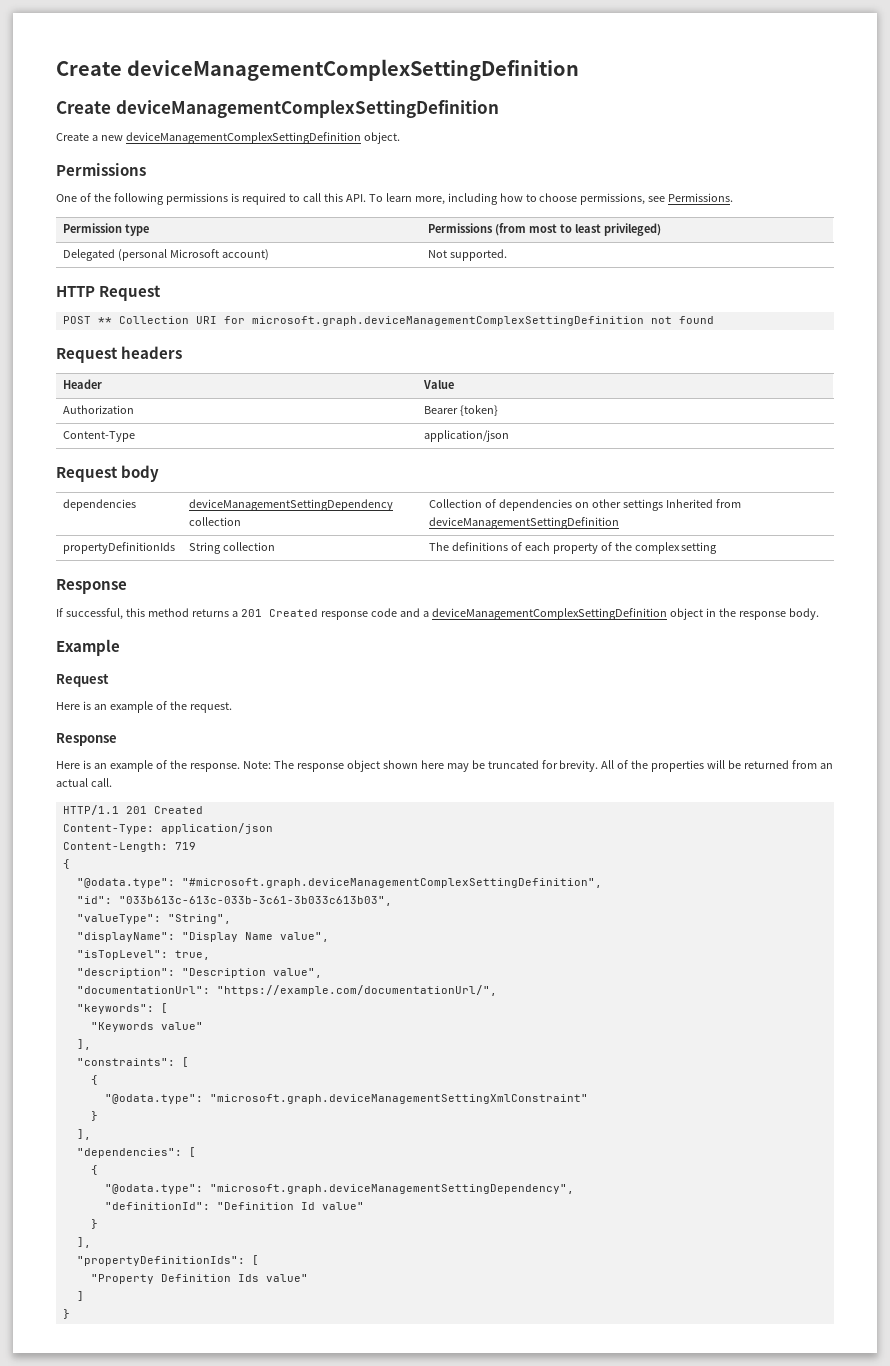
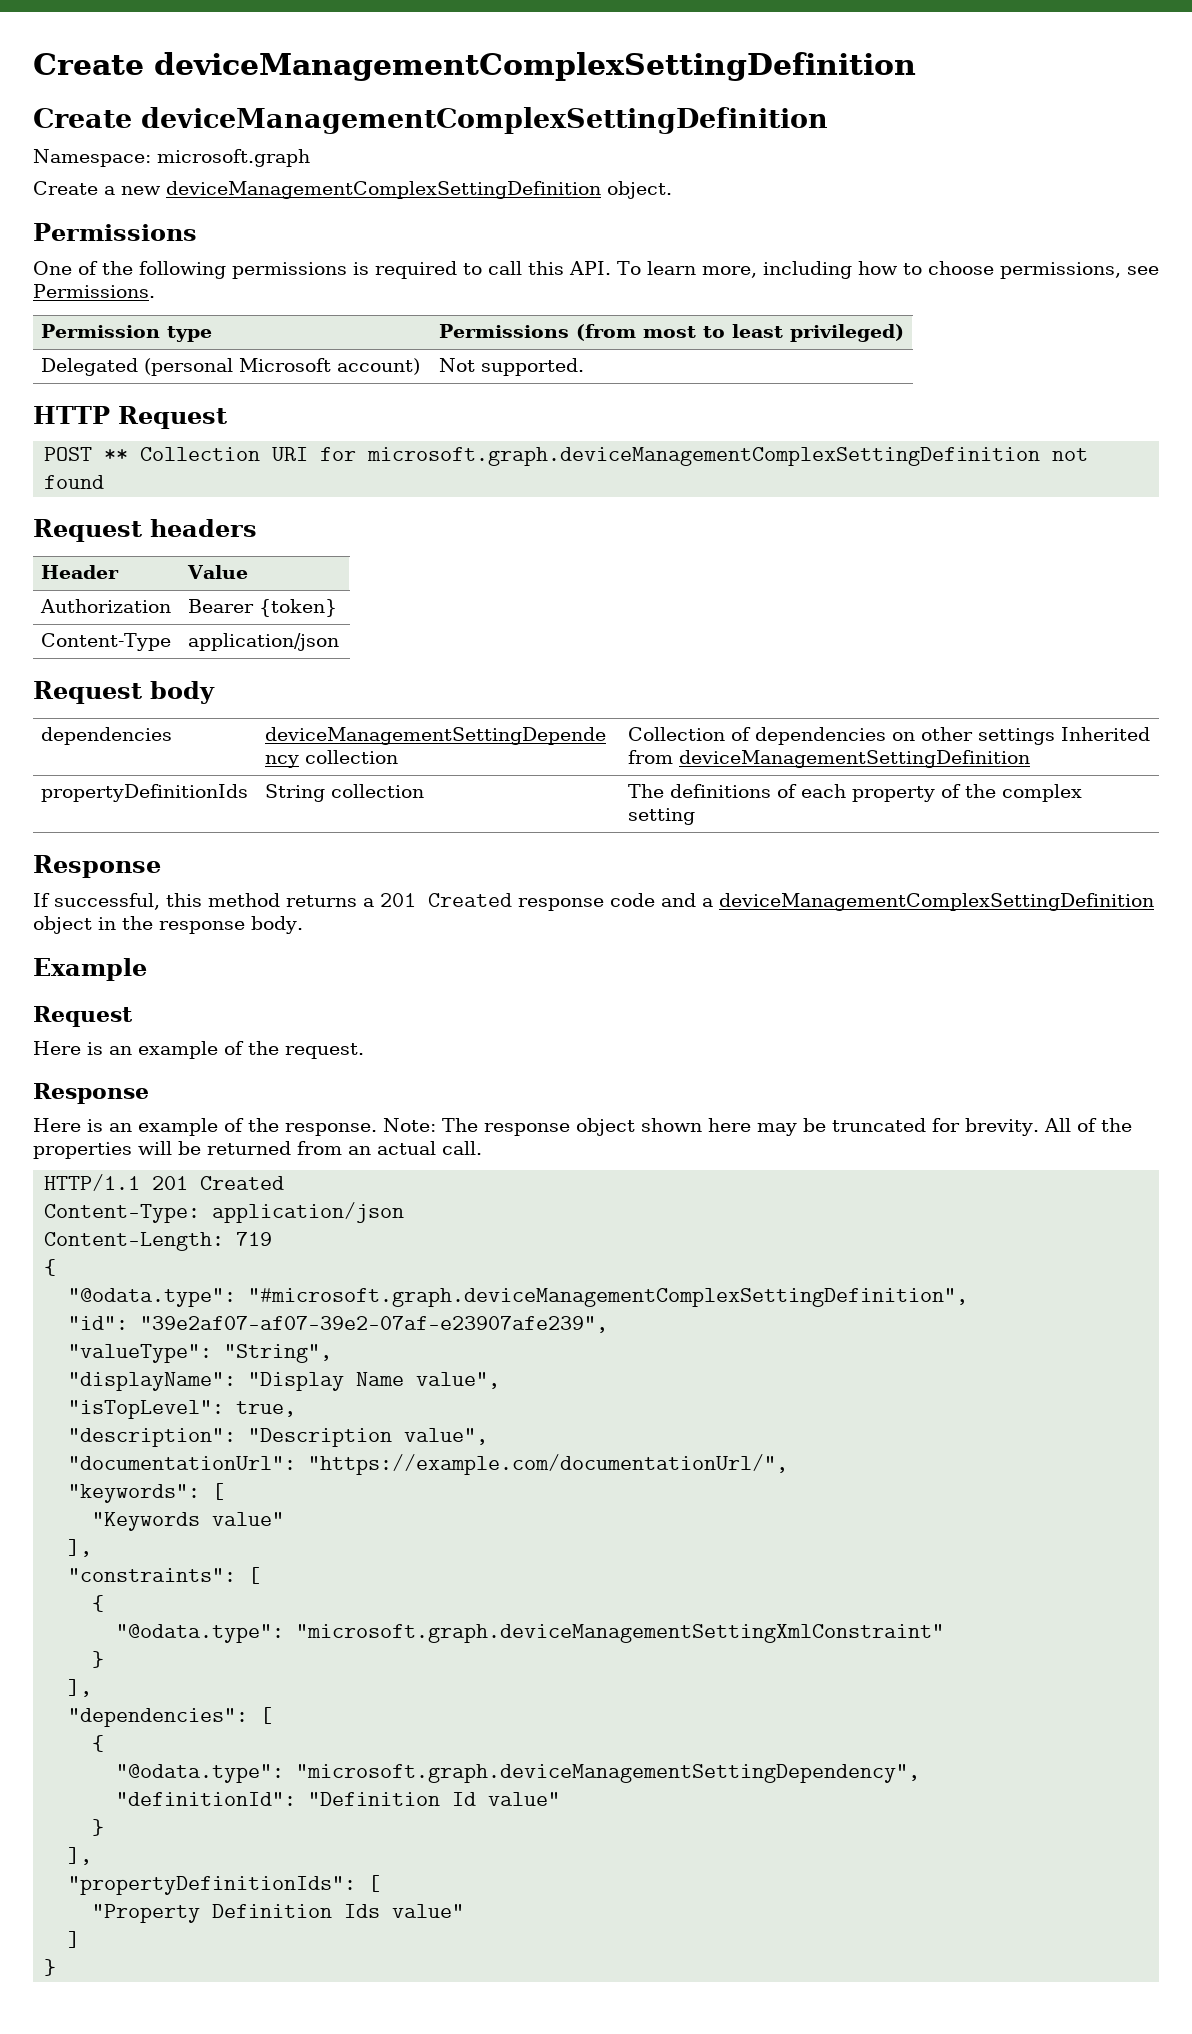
+ Namespace: microsoft.graph
- "id": "033b613c-613c-033b-3c61-3b033c613b03",
+ "id": "39e2af07-af07-39e2-07af-e23907afe239",

